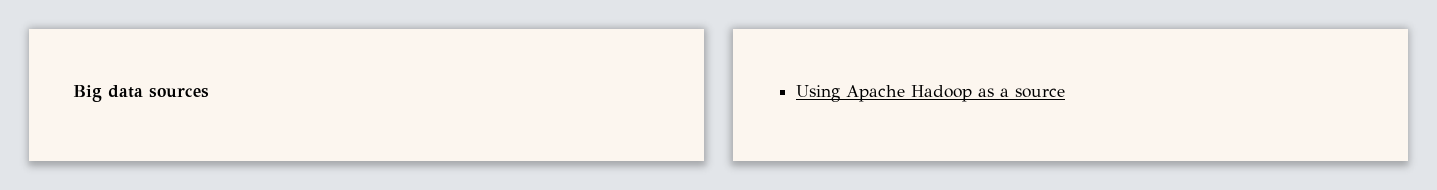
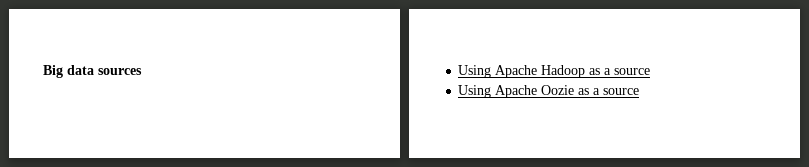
+ Using Apache Oozie as a source

